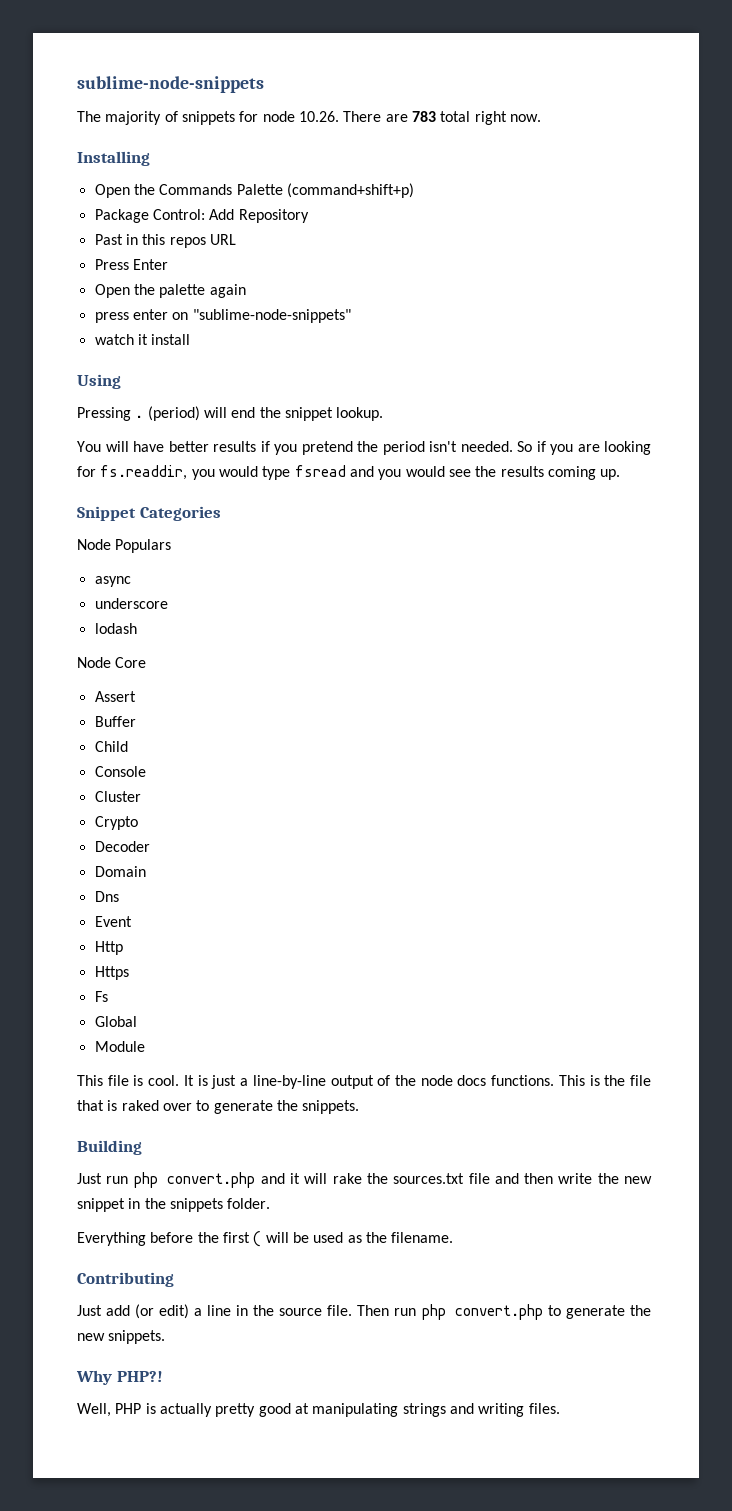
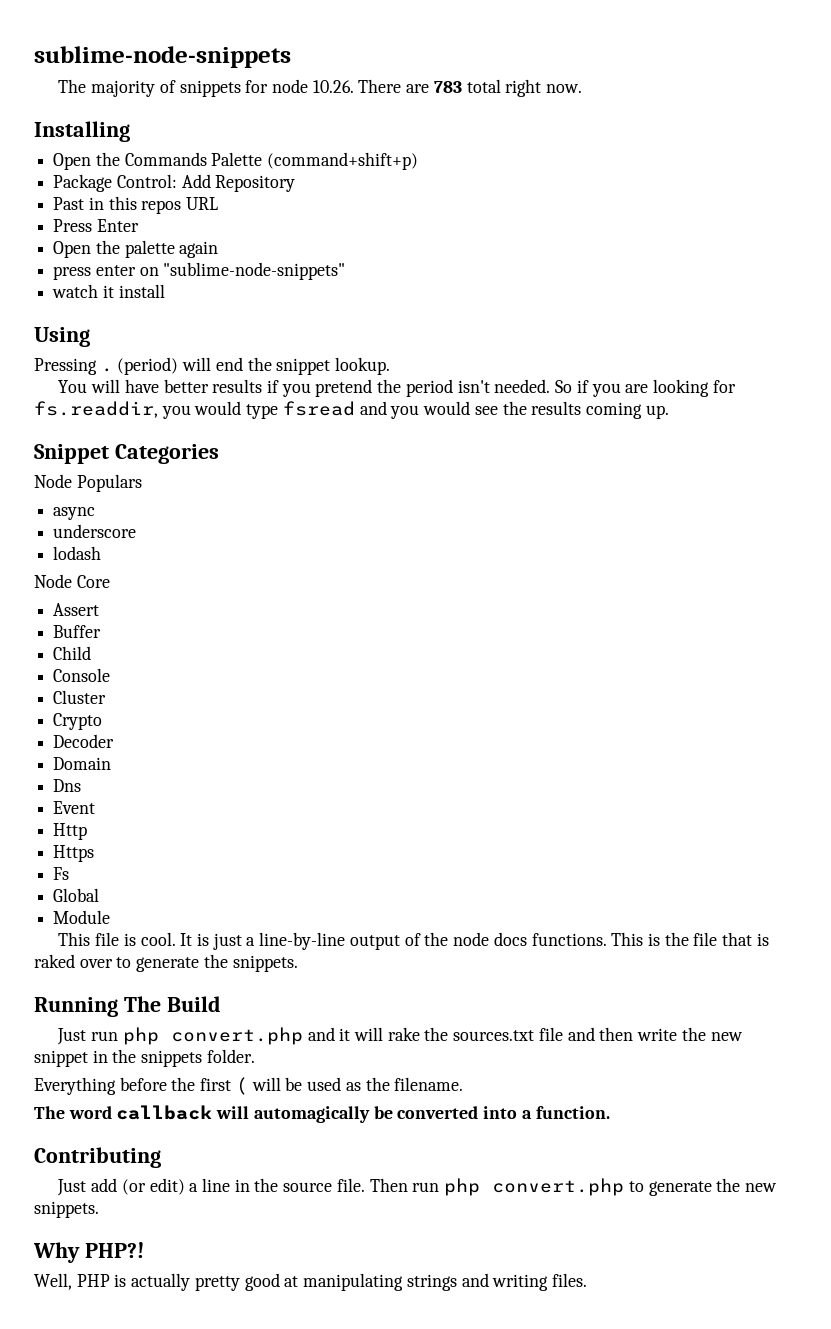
- Building
+ Running The Build
+ The word callback will automagically be converted into a function.

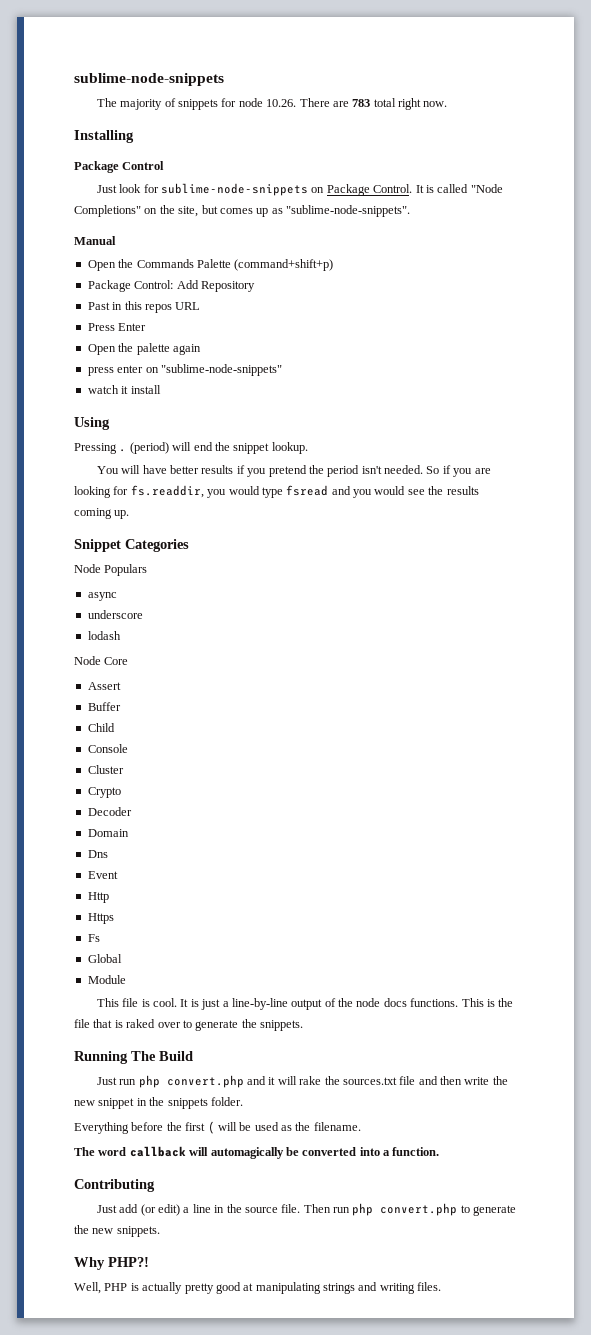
+ Package Control
+ Just look for sublime-node-snippets on Package Control. It is called "Node Completions" on the site, but comes up as "sublime-node-snippets".
+ Manual

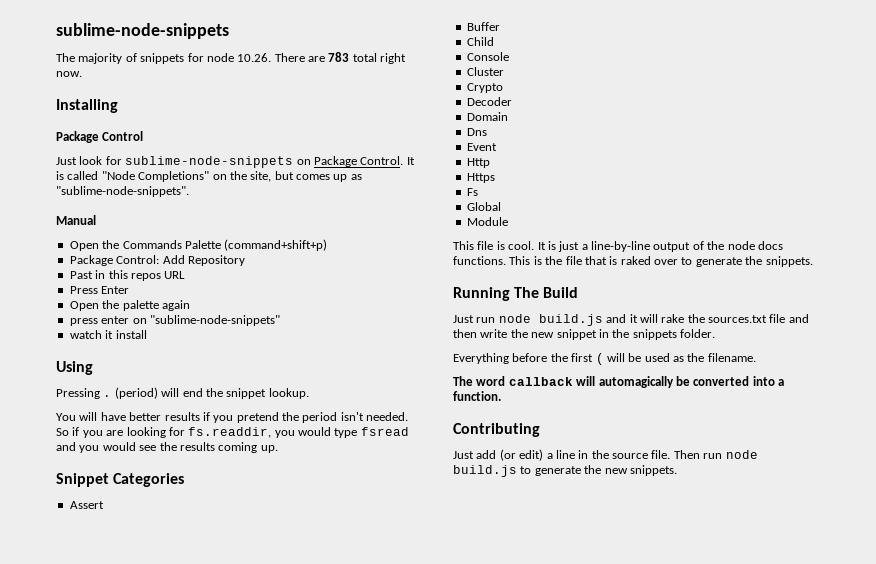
- Node Populars
- async
- underscore
- lodash
- Node Core
- Just run php convert.php and it will rake the sources.txt file and then write the new snippet in the snippets folder.
+ Just run node build.js and it will rake the sources.txt file and then write the new snippet in the snippets folder.
- Then run php convert.php to generate the new snippets.
+ Then run node build.js to generate the new snippets.
- Why PHP?!
- Well, PHP is actually pretty good at manipulating strings and writing files.

